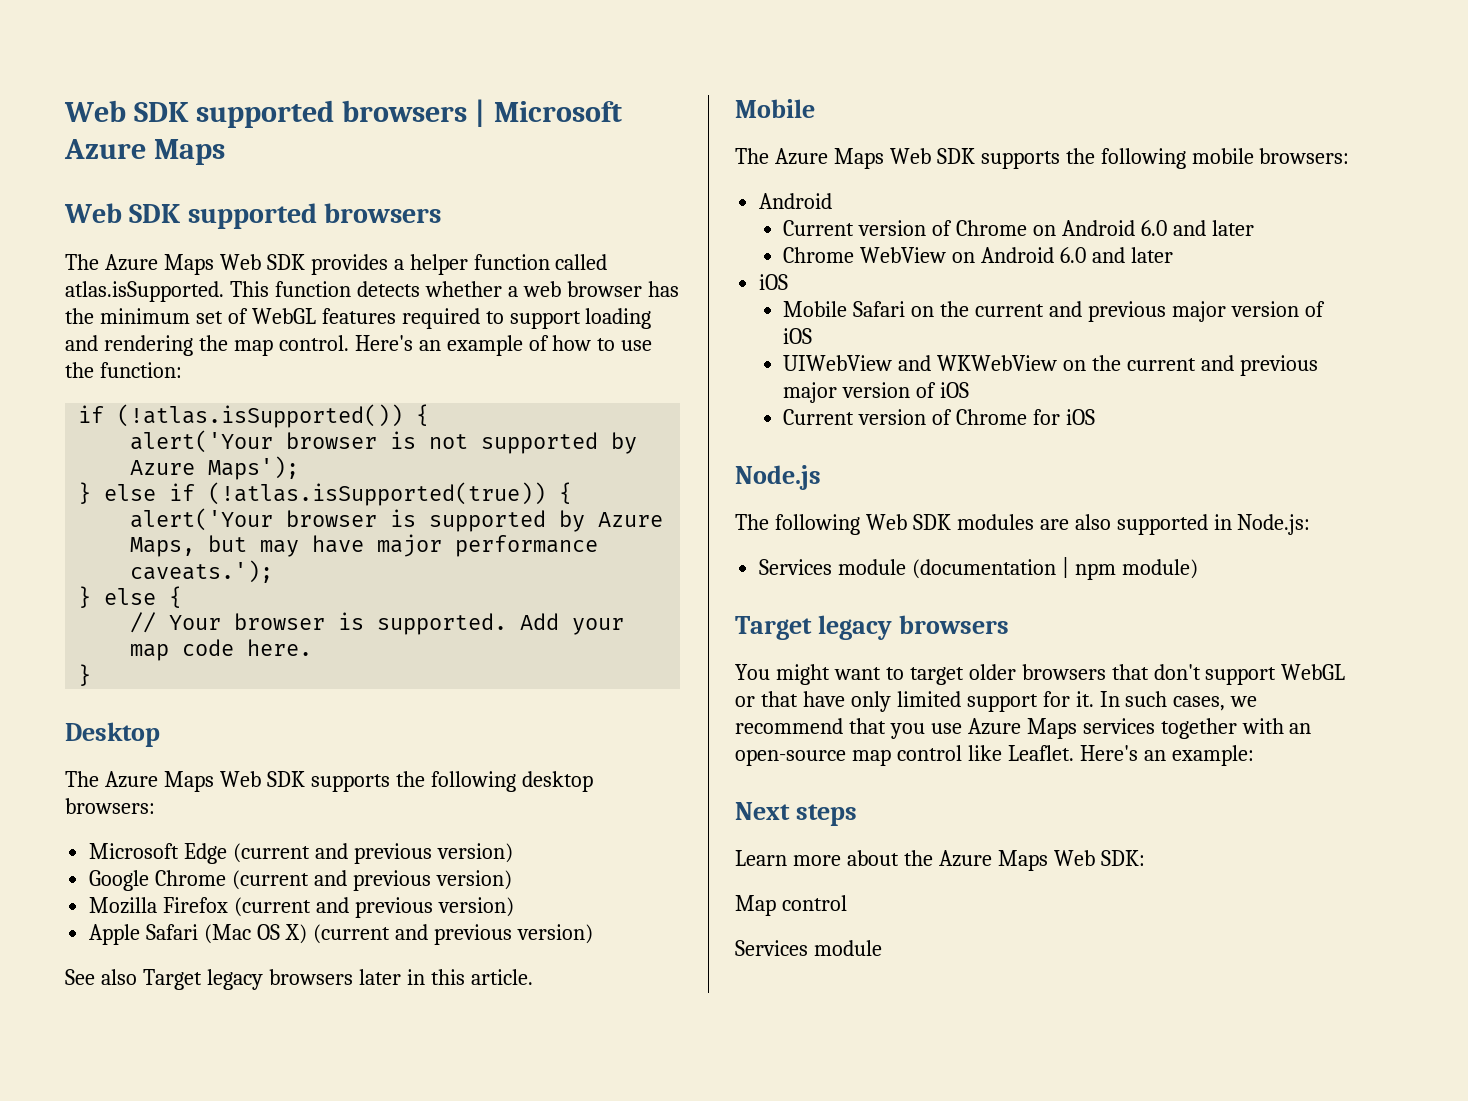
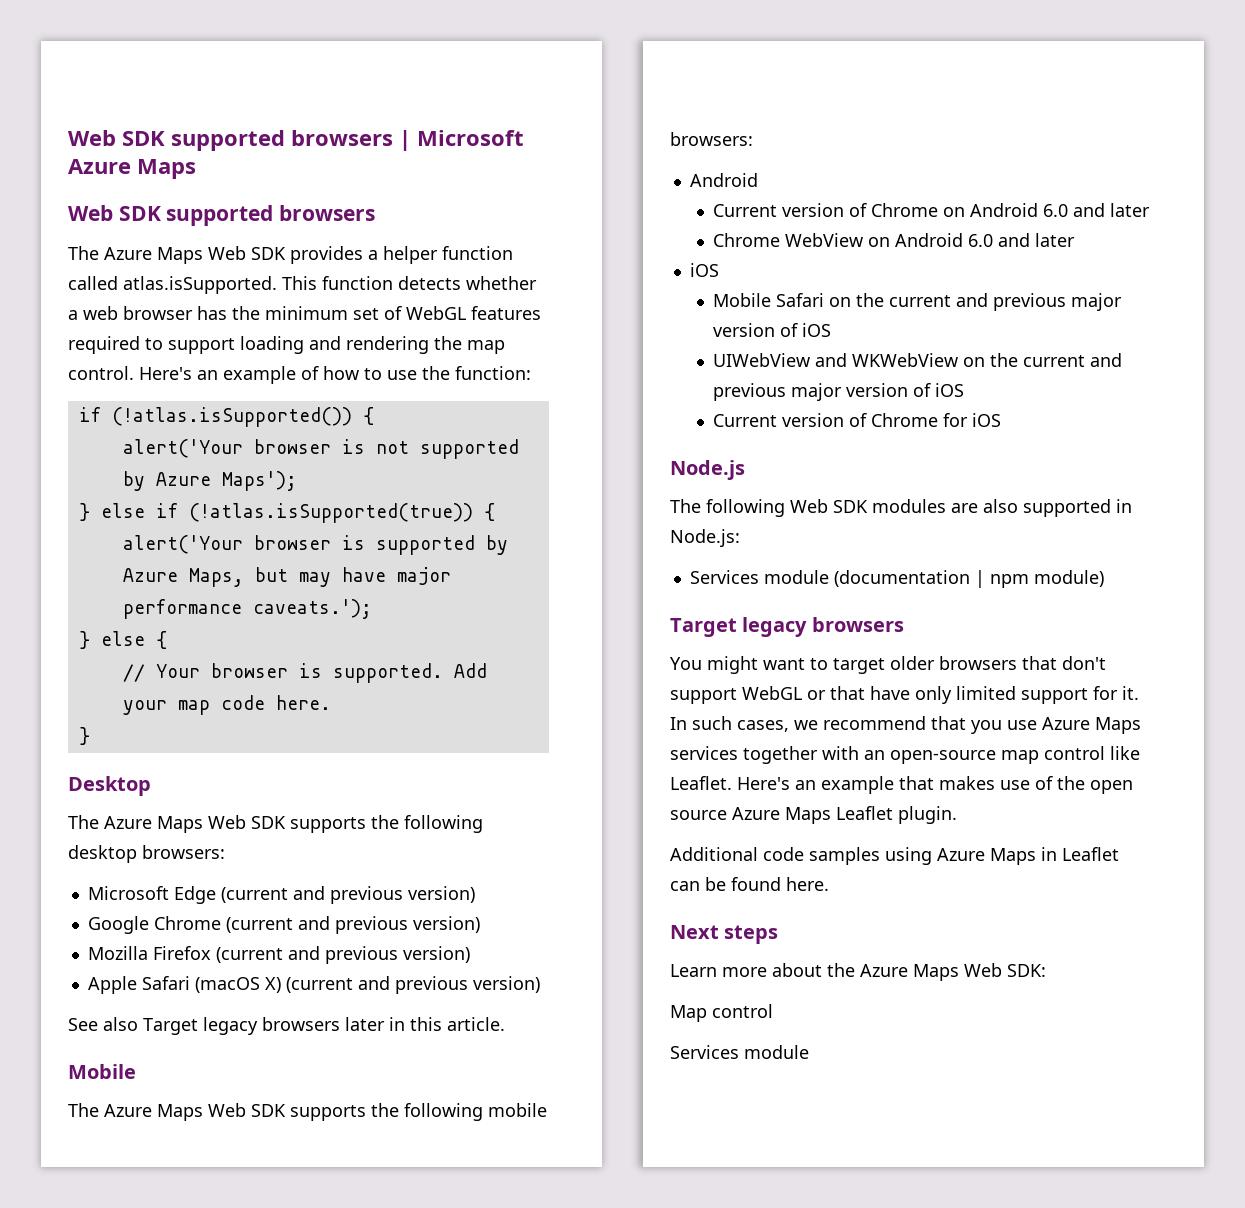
- Apple Safari (Mac OS X) (current and previous version)
+ Apple Safari (macOS X) (current and previous version)
- Here's an example:
+ Here's an example that makes use of the open source Azure Maps Leaflet plugin.
+ Additional code samples using Azure Maps in Leaflet can be found here.

